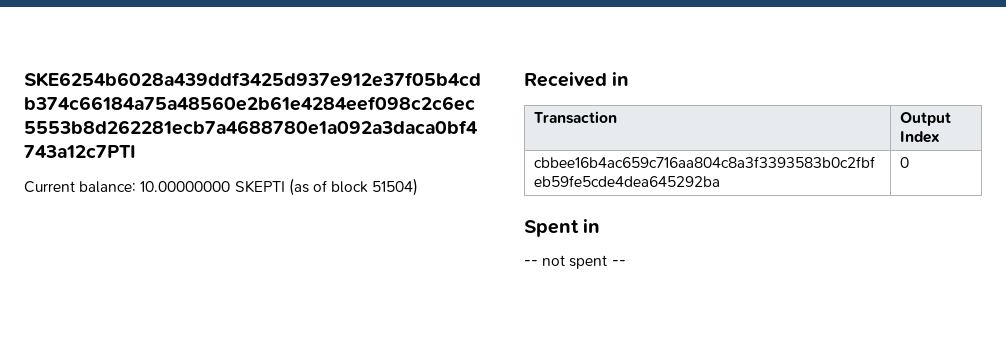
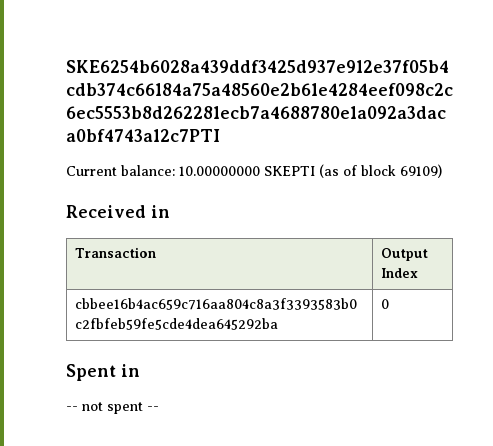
- Current balance: 10.00000000 SKEPTI (as of block 51504)
+ Current balance: 10.00000000 SKEPTI (as of block 69109)

